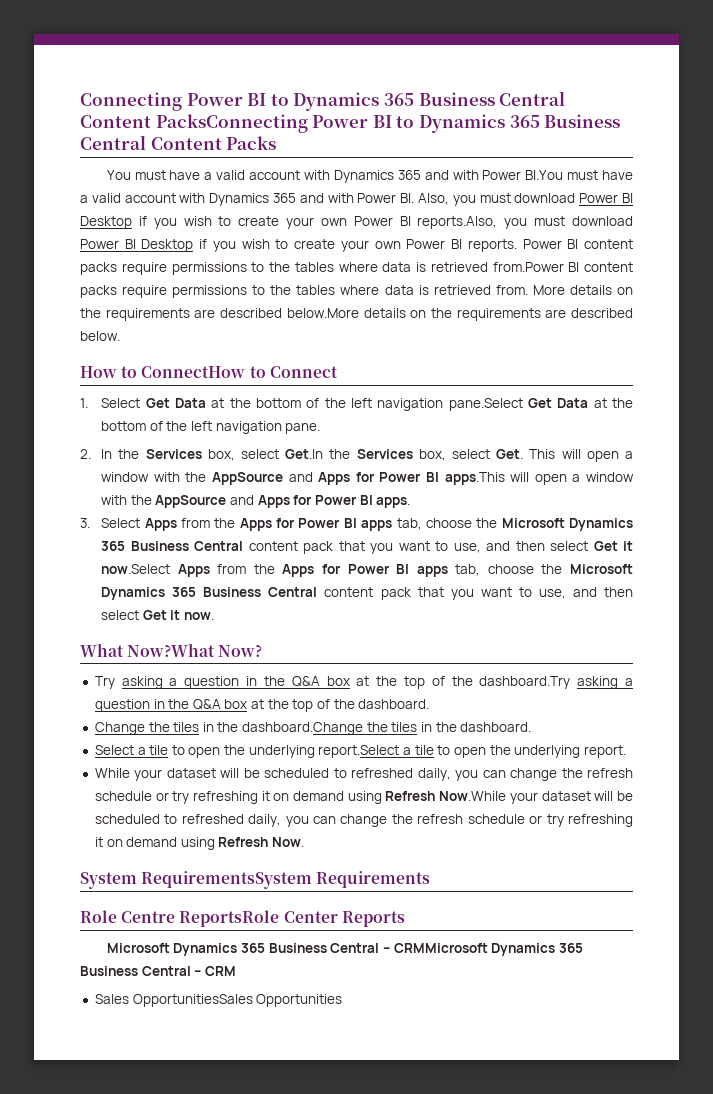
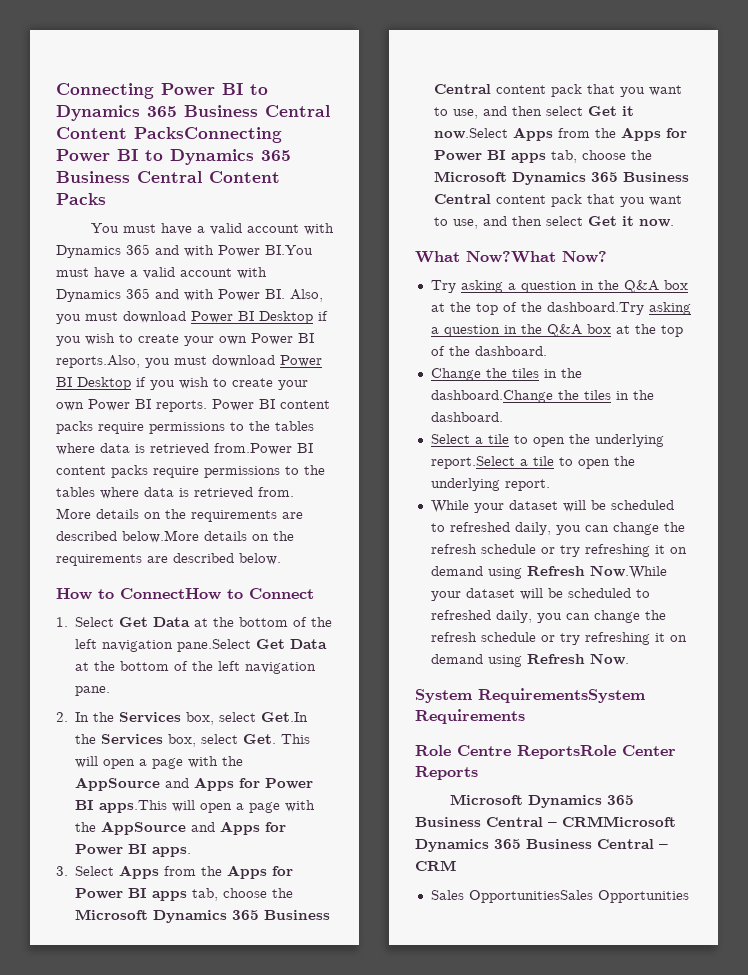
- 2. In the Services box, select Get.In the Services box, select Get. This will open a window with the AppSource and Apps for Power BI apps.This will open a window with the AppSource and Apps for Power BI apps.
+ 2. In the Services box, select Get.In the Services box, select Get. This will open a page with the AppSource and Apps for Power BI apps.This will open a page with the AppSource and Apps for Power BI apps.

